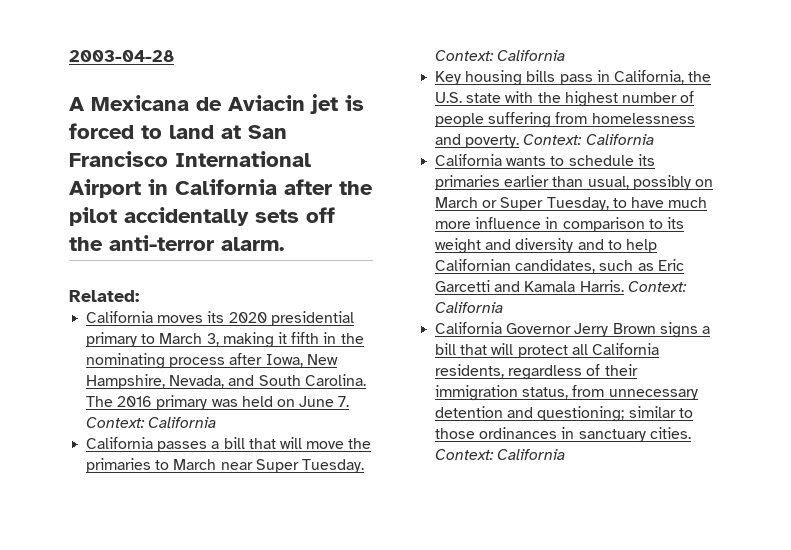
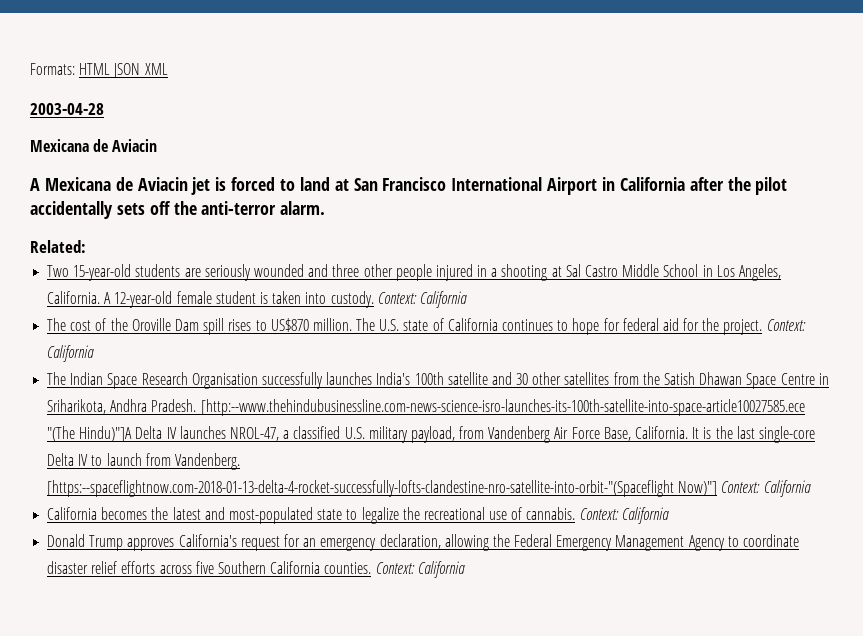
+ Formats: HTML JSON XML
  2003-04-28
+ Mexicana de Aviacin
- California moves its 2020 presidential primary to March 3, making it fifth in the nominating process after Iowa, New Hampshire, Nevada, and South Carolina. The 2016 primary was held on June 7. Context: California
- California passes a bill that will move the primaries to March near Super Tuesday. Context: California
- Key housing bills pass in California, the U.S. state with the highest number of people suffering from homelessness and poverty. Context: California
- California wants to schedule its primaries earlier than usual, possibly on March or Super Tuesday, to have much more influence in comparison to its weight and diversity and to help Californian candidates, such as Eric Garcetti and Kamala Harris. Context: California
- California Governor Jerry Brown signs a bill that will protect all California residents, regardless of their immigration status, from unnecessary detention and questioning; similar to those ordinances in sanctuary cities.
+ Two 15-year-old students are seriously wounded and three other people injured in a shooting at Sal Castro Middle School in Los Angeles, California. A 12-year-old female student is taken into custody. Context: California
+ The cost of the Oroville Dam spill rises to US$870 million. The U.S. state of California continues to hope for federal aid for the project. Context: California
+ The Indian Space Research Organisation successfully launches India's 100th satellite and 30 other satellites from the Satish Dhawan Space Centre in Sriharikota, Andhra Pradesh. [http:--www.thehindubusinessline.com-news-science-isro-launches-its-100th-satellite-into-space-article10027585.ece "(The Hindu)"]A Delta IV launches NROL-47, a classified U.S. military payload, from Vandenberg Air Force Base, California. It is the last single-core Delta IV to launch from Vandenberg. [https:--spaceflightnow.com-2018-01-13-delta-4-rocket-successfully-lofts-clandestine-nro-satellite-into-orbit-"(Spaceflight Now)"] Context: California
+ California becomes the latest and most-populated state to legalize the recreational use of cannabis. Context: California
+ Donald Trump approves California's request for an emergency declaration, allowing the Federal Emergency Management Agency to coordinate disaster relief efforts across five Southern California counties.

